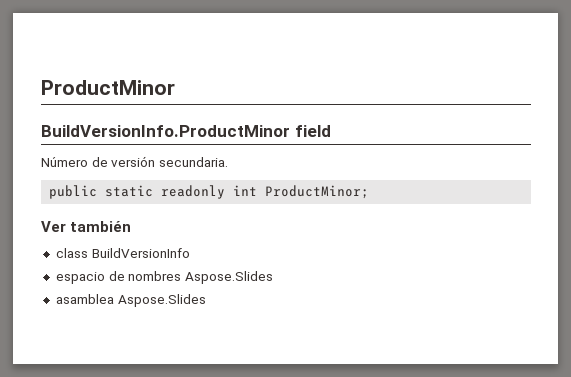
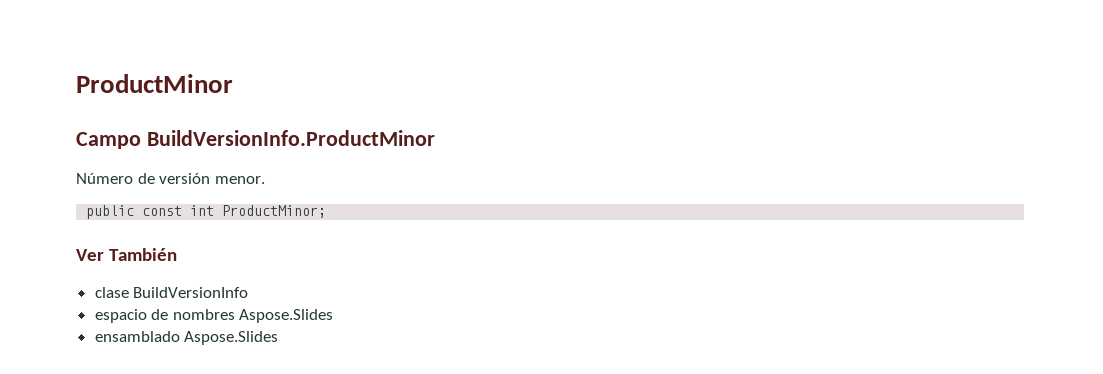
- BuildVersionInfo.ProductMinor field
+ Campo BuildVersionInfo.ProductMinor
- Número de versión secundaria.
+ Número de versión menor.
- public static readonly int ProductMinor;
+ public const int ProductMinor;
- Ver también
- class BuildVersionInfo
+ Ver También
+ clase BuildVersionInfo
- asamblea Aspose.Slides
+ ensamblado Aspose.Slides

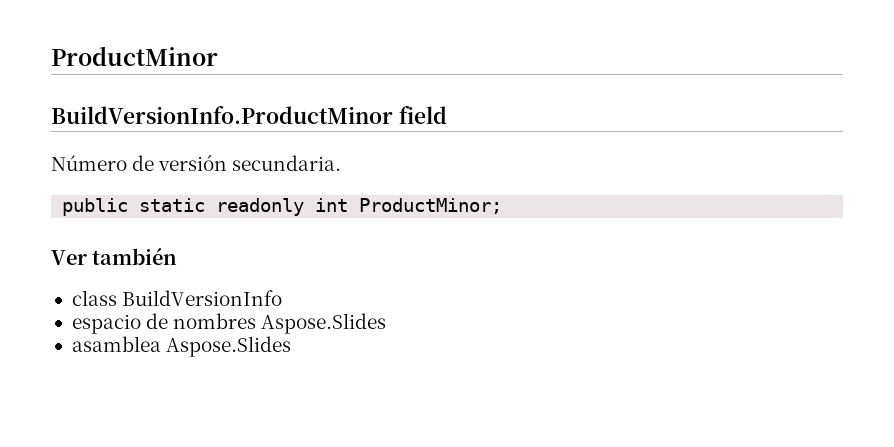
- Campo BuildVersionInfo.ProductMinor
+ BuildVersionInfo.ProductMinor field
- Número de versión menor.
+ Número de versión secundaria.
- public const int ProductMinor;
+ public static readonly int ProductMinor;
- Ver También
- clase BuildVersionInfo
+ Ver también
+ class BuildVersionInfo
- ensamblado Aspose.Slides
+ asamblea Aspose.Slides

